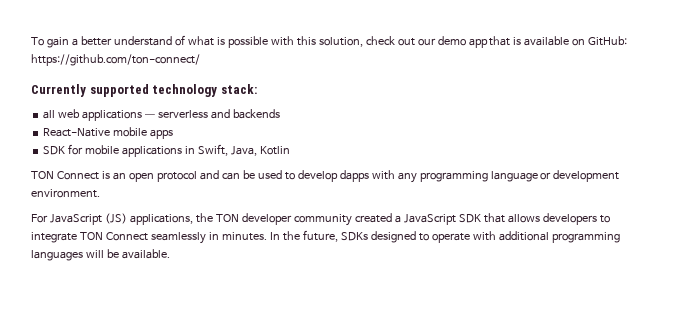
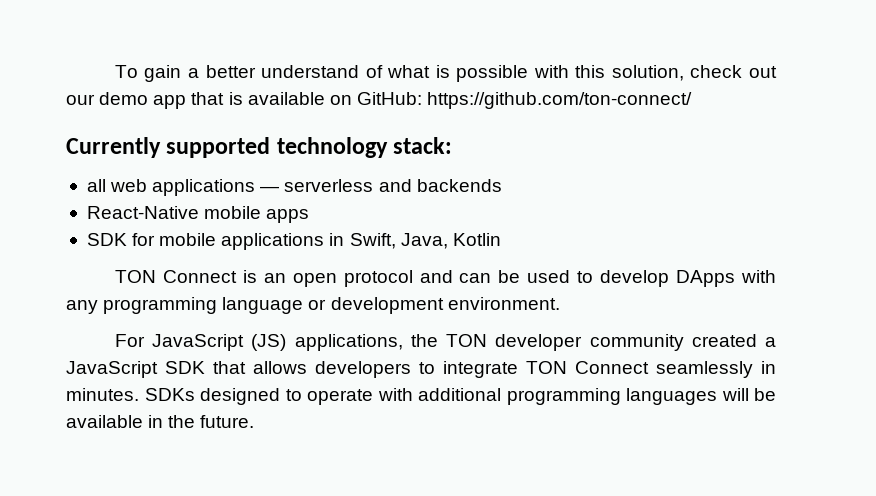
- TON Connect is an open protocol and can be used to develop dapps with any programming language or development environment.
+ TON Connect is an open protocol and can be used to develop DApps with any programming language or development environment.
- In the future, SDKs designed to operate with additional programming languages will be available.
+ SDKs designed to operate with additional programming languages will be available in the future.

